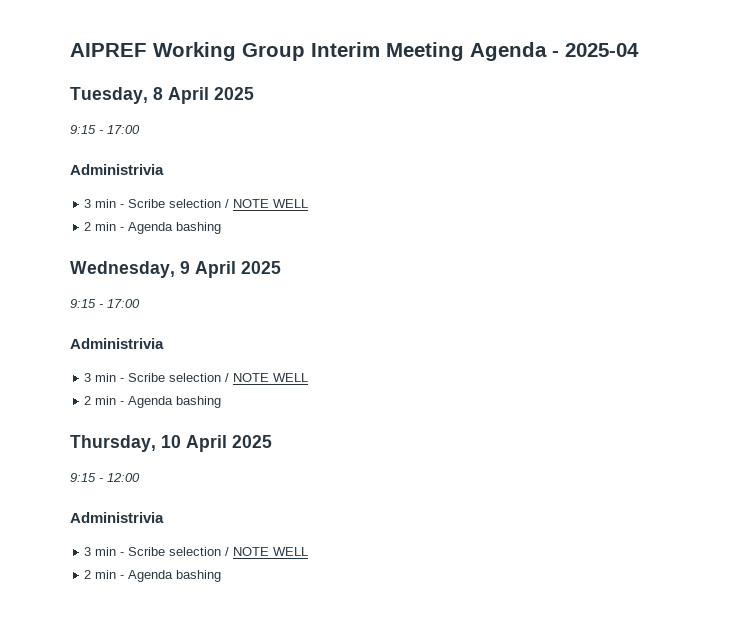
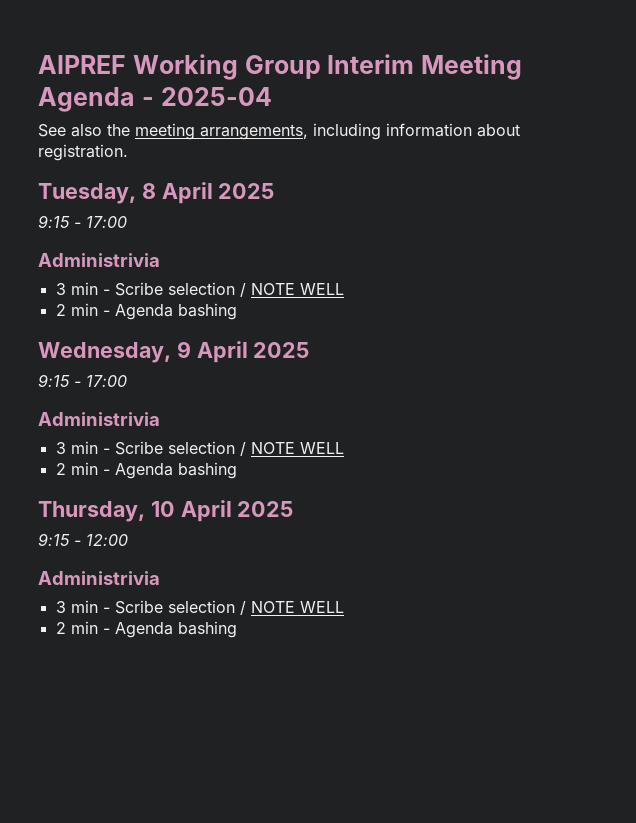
+ See also the meeting arrangements, including information about registration.

